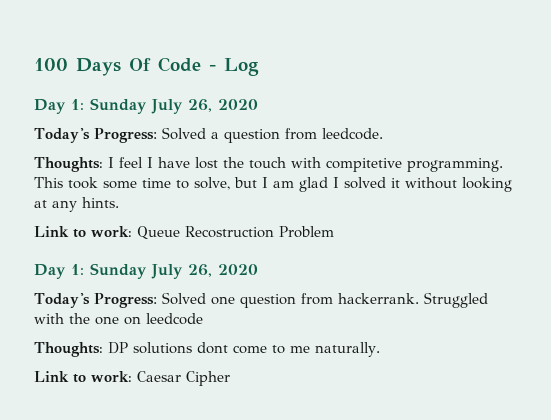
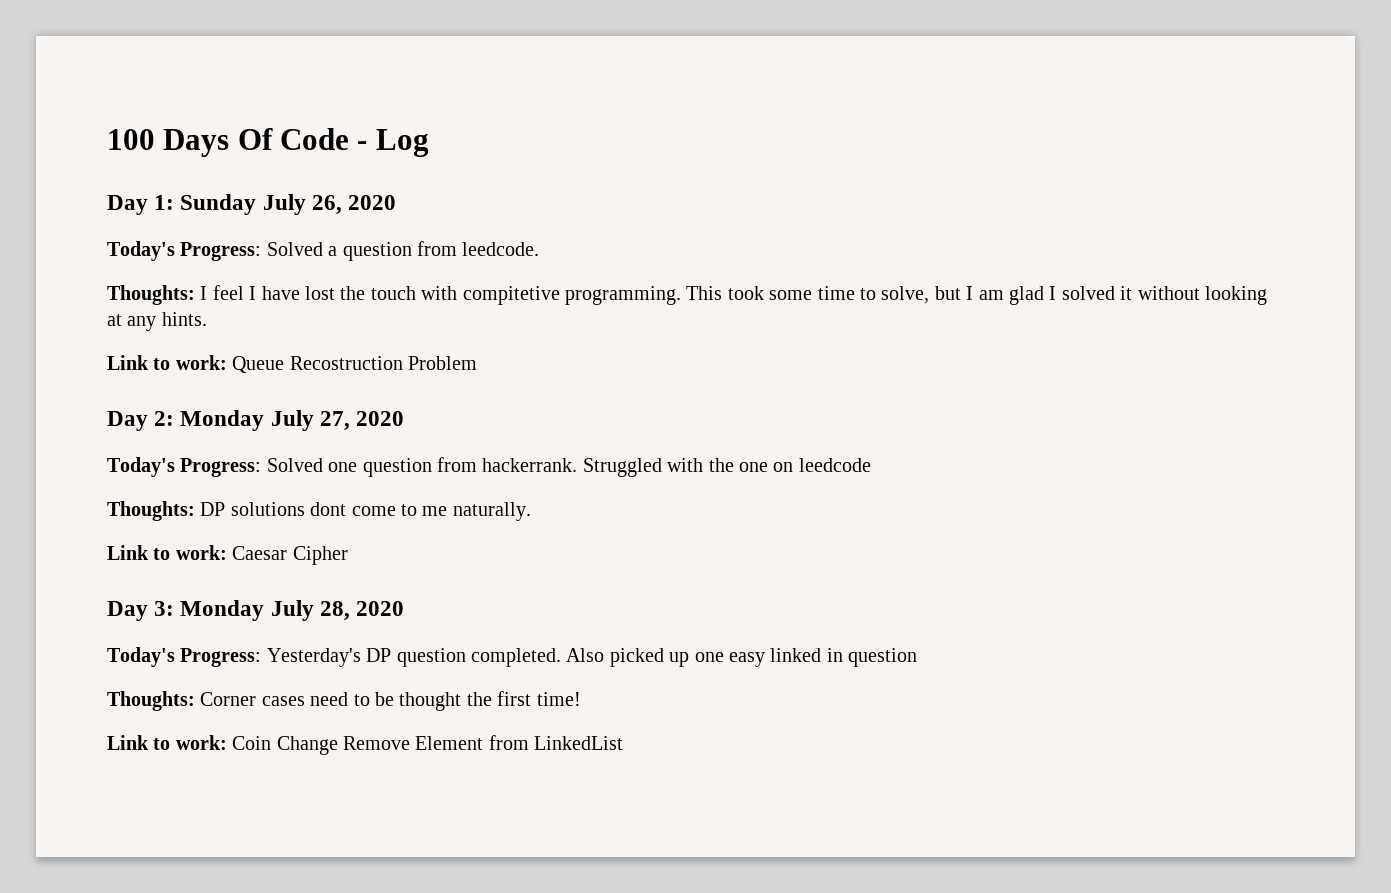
  Link to work: Queue Recostruction Problem
- Day 1: Sunday July 26, 2020
+ Day 2: Monday July 27, 2020
+ Day 3: Monday July 28, 2020
+ Today's Progress: Yesterday's DP question completed. Also picked up one easy linked in question
+ Thoughts: Corner cases need to be thought the first time!
+ Link to work: Coin Change Remove Element from LinkedList

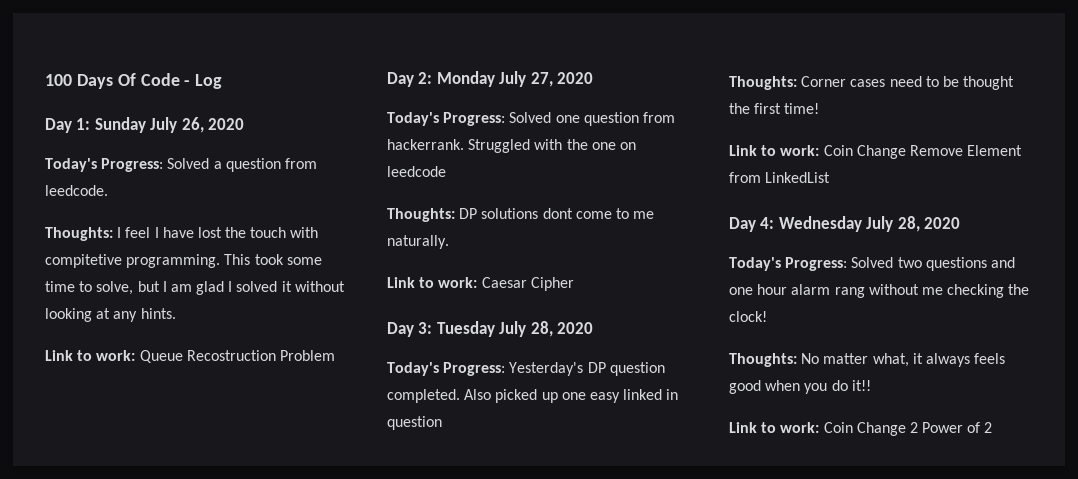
- Day 3: Monday July 28, 2020
+ Day 3: Tuesday July 28, 2020
+ Day 4: Wednesday July 28, 2020
+ Today's Progress: Solved two questions and one hour alarm rang without me checking the clock!
+ Thoughts: No matter what, it always feels good when you do it!!
+ Link to work: Coin Change 2 Power of 2

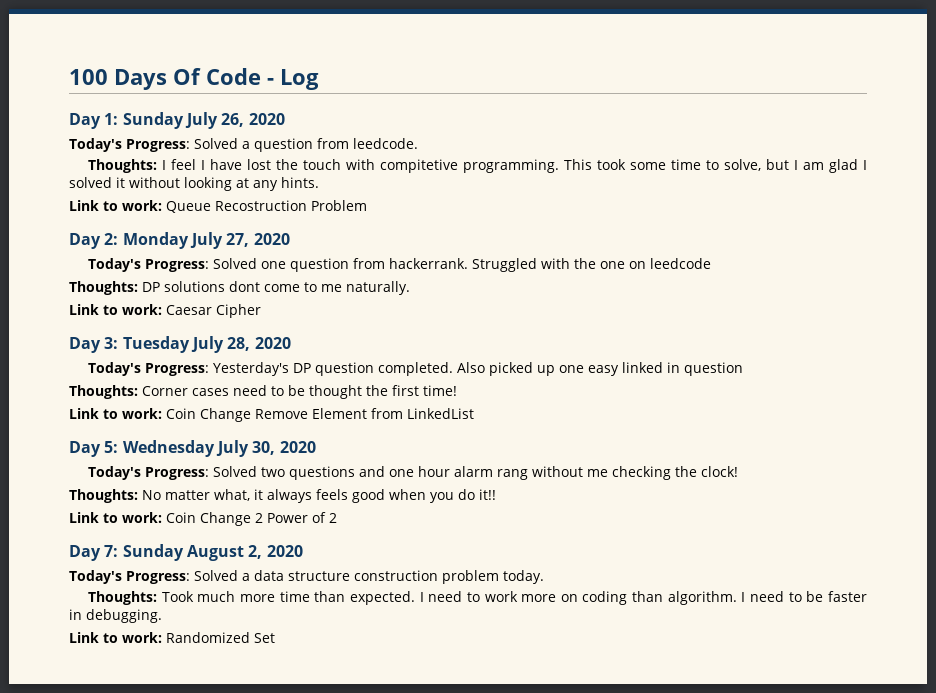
- Day 4: Wednesday July 28, 2020
+ Day 5: Wednesday July 30, 2020
+ Day 7: Sunday August 2, 2020
+ Today's Progress: Solved a data structure construction problem today.
+ Thoughts: Took much more time than expected. I need to work more on coding than algorithm. I need to be faster in debugging.
+ Link to work: Randomized Set

